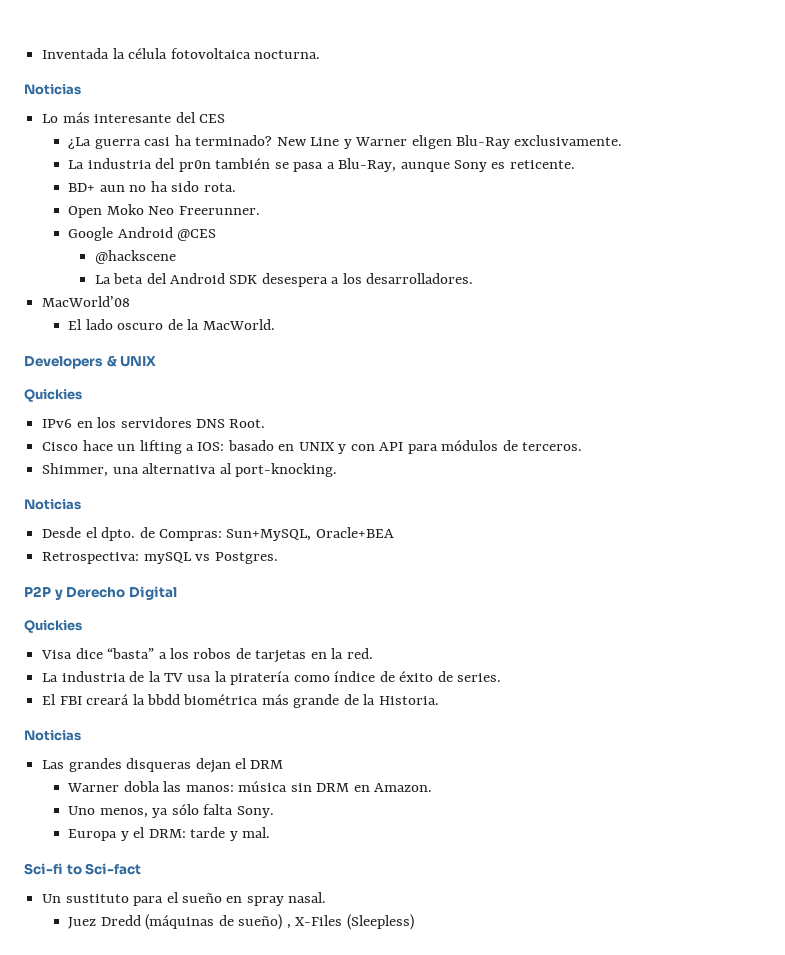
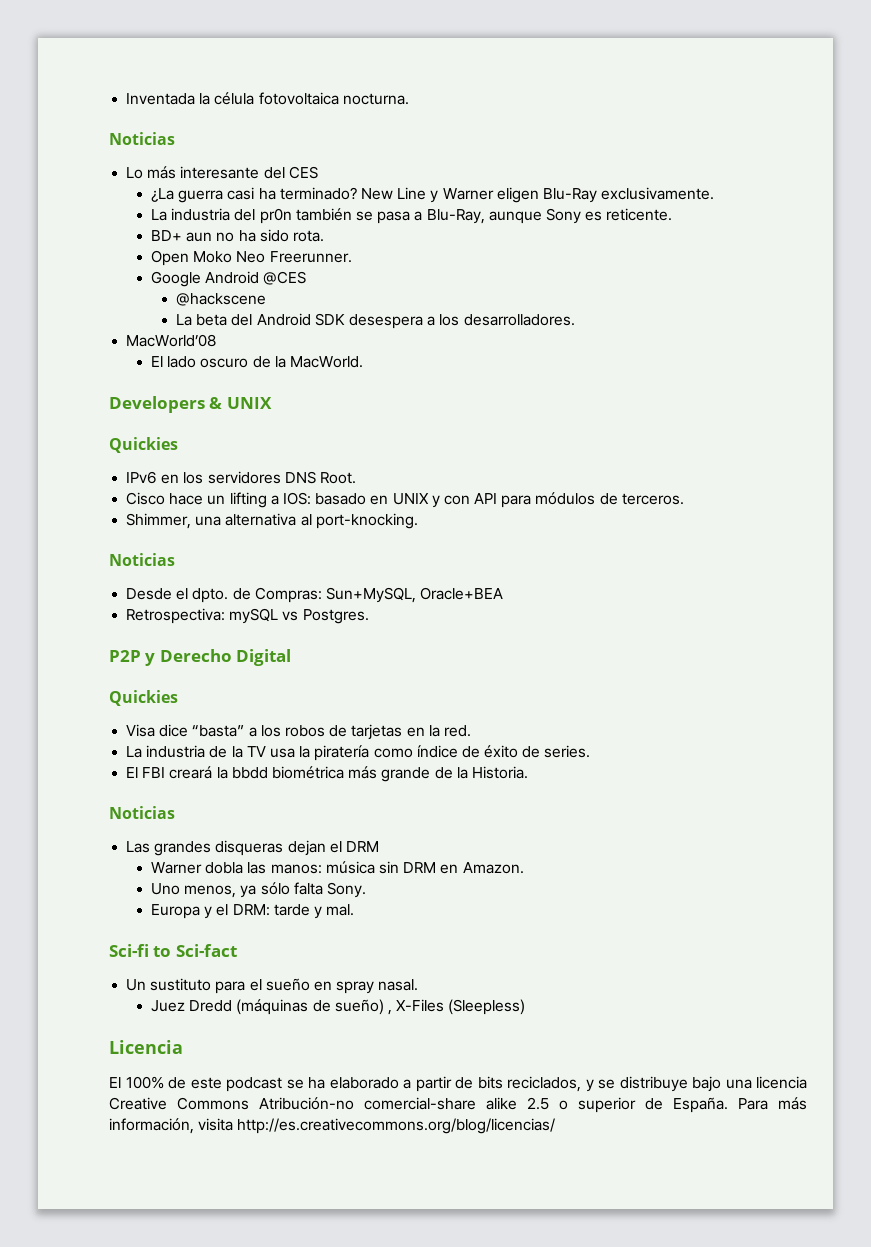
+ Licencia
+ El 100% de este podcast se ha elaborado a partir de bits reciclados, y se distribuye bajo una licencia Creative Commons Atribución-no comercial-share alike 2.5 o superior de España. Para más información, visita http://es.creativecommons.org/blog/licencias/

